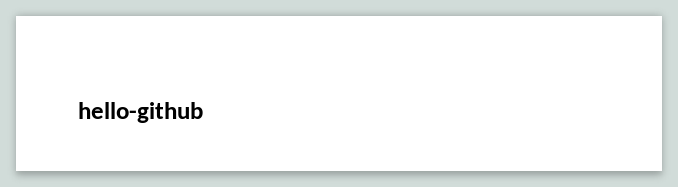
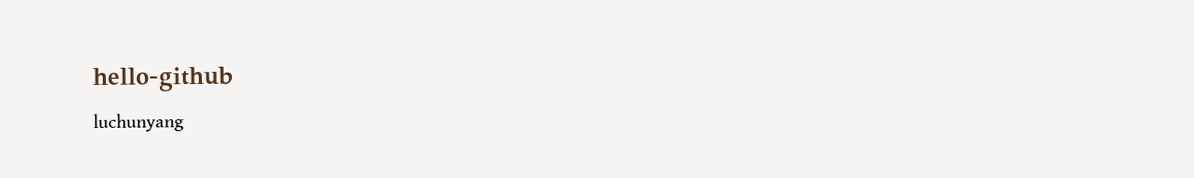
+ luchunyang

